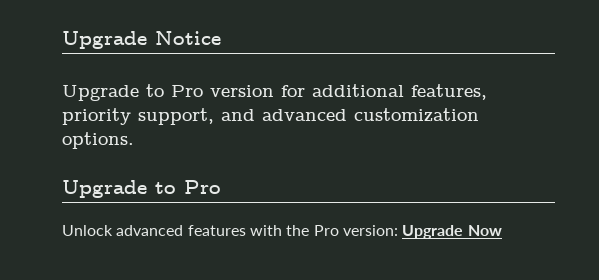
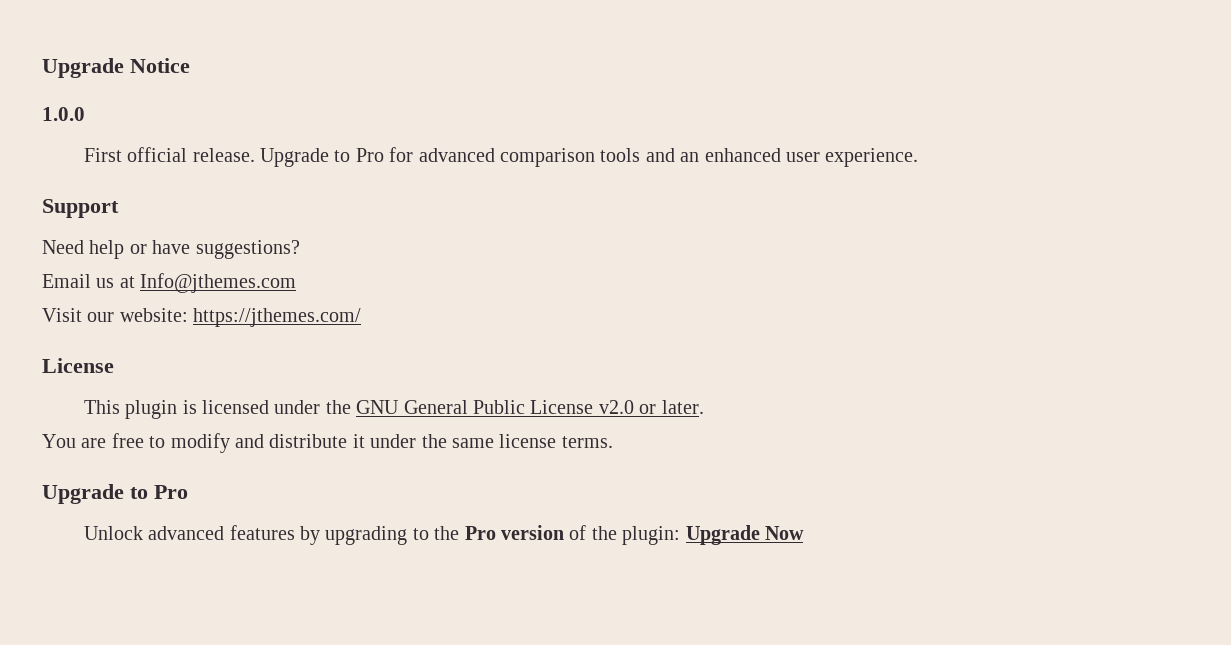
- Upgrade to Pro version for additional features, priority support, and advanced customization options.
+ 1.0.0
+ First official release. Upgrade to Pro for advanced comparison tools and an enhanced user experience.
+ Support
+ Need help or have suggestions?
+ Email us at Info@jthemes.com
+ Visit our website: https://jthemes.com/
+ License
+ This plugin is licensed under the GNU General Public License v2.0 or later.
+ You are free to modify and distribute it under the same license terms.
- Unlock advanced features with the Pro version: Upgrade Now
+ Unlock advanced features by upgrading to the Pro version of the plugin: Upgrade Now

